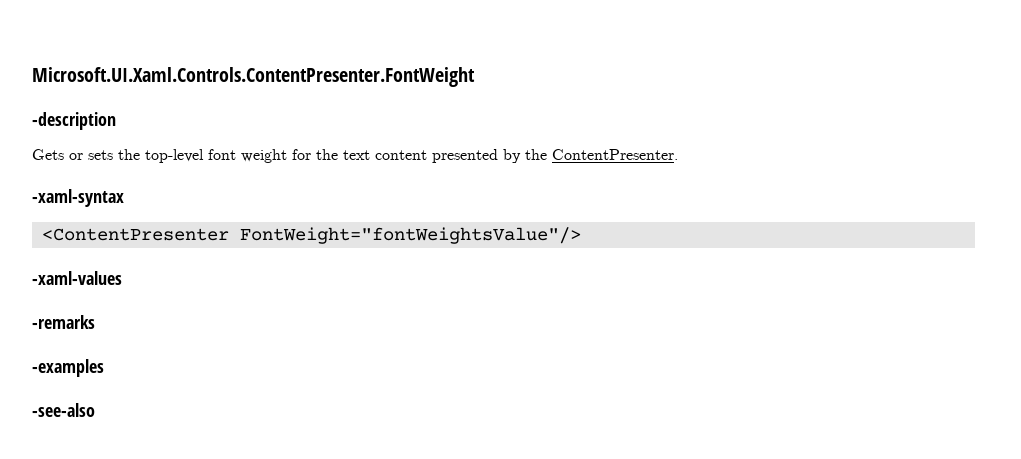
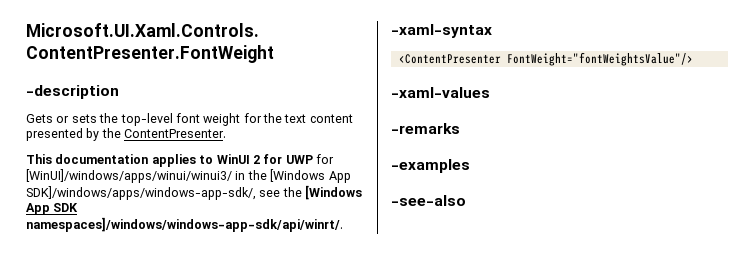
+ This documentation applies to WinUI 2 for UWP for [WinUI]/windows/apps/winui/winui3/ in the [Windows App SDK]/windows/apps/windows-app-sdk/, see the [Windows App SDK namespaces]/windows/windows-app-sdk/api/winrt/.

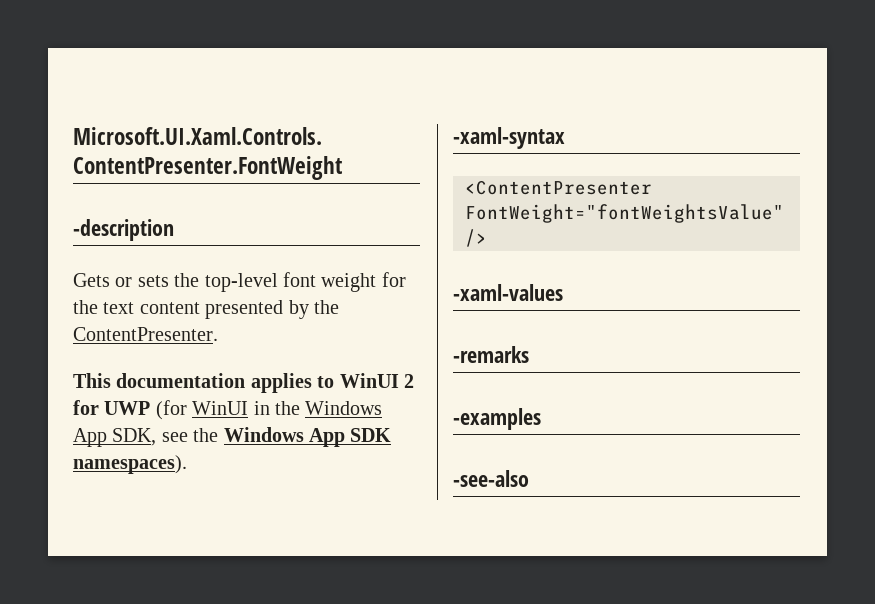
- This documentation applies to WinUI 2 for UWP for [WinUI]/windows/apps/winui/winui3/ in the [Windows App SDK]/windows/apps/windows-app-sdk/, see the [Windows App SDK namespaces]/windows/windows-app-sdk/api/winrt/.
+ This documentation applies to WinUI 2 for UWP (for WinUI in the Windows App SDK, see the Windows App SDK namespaces).

